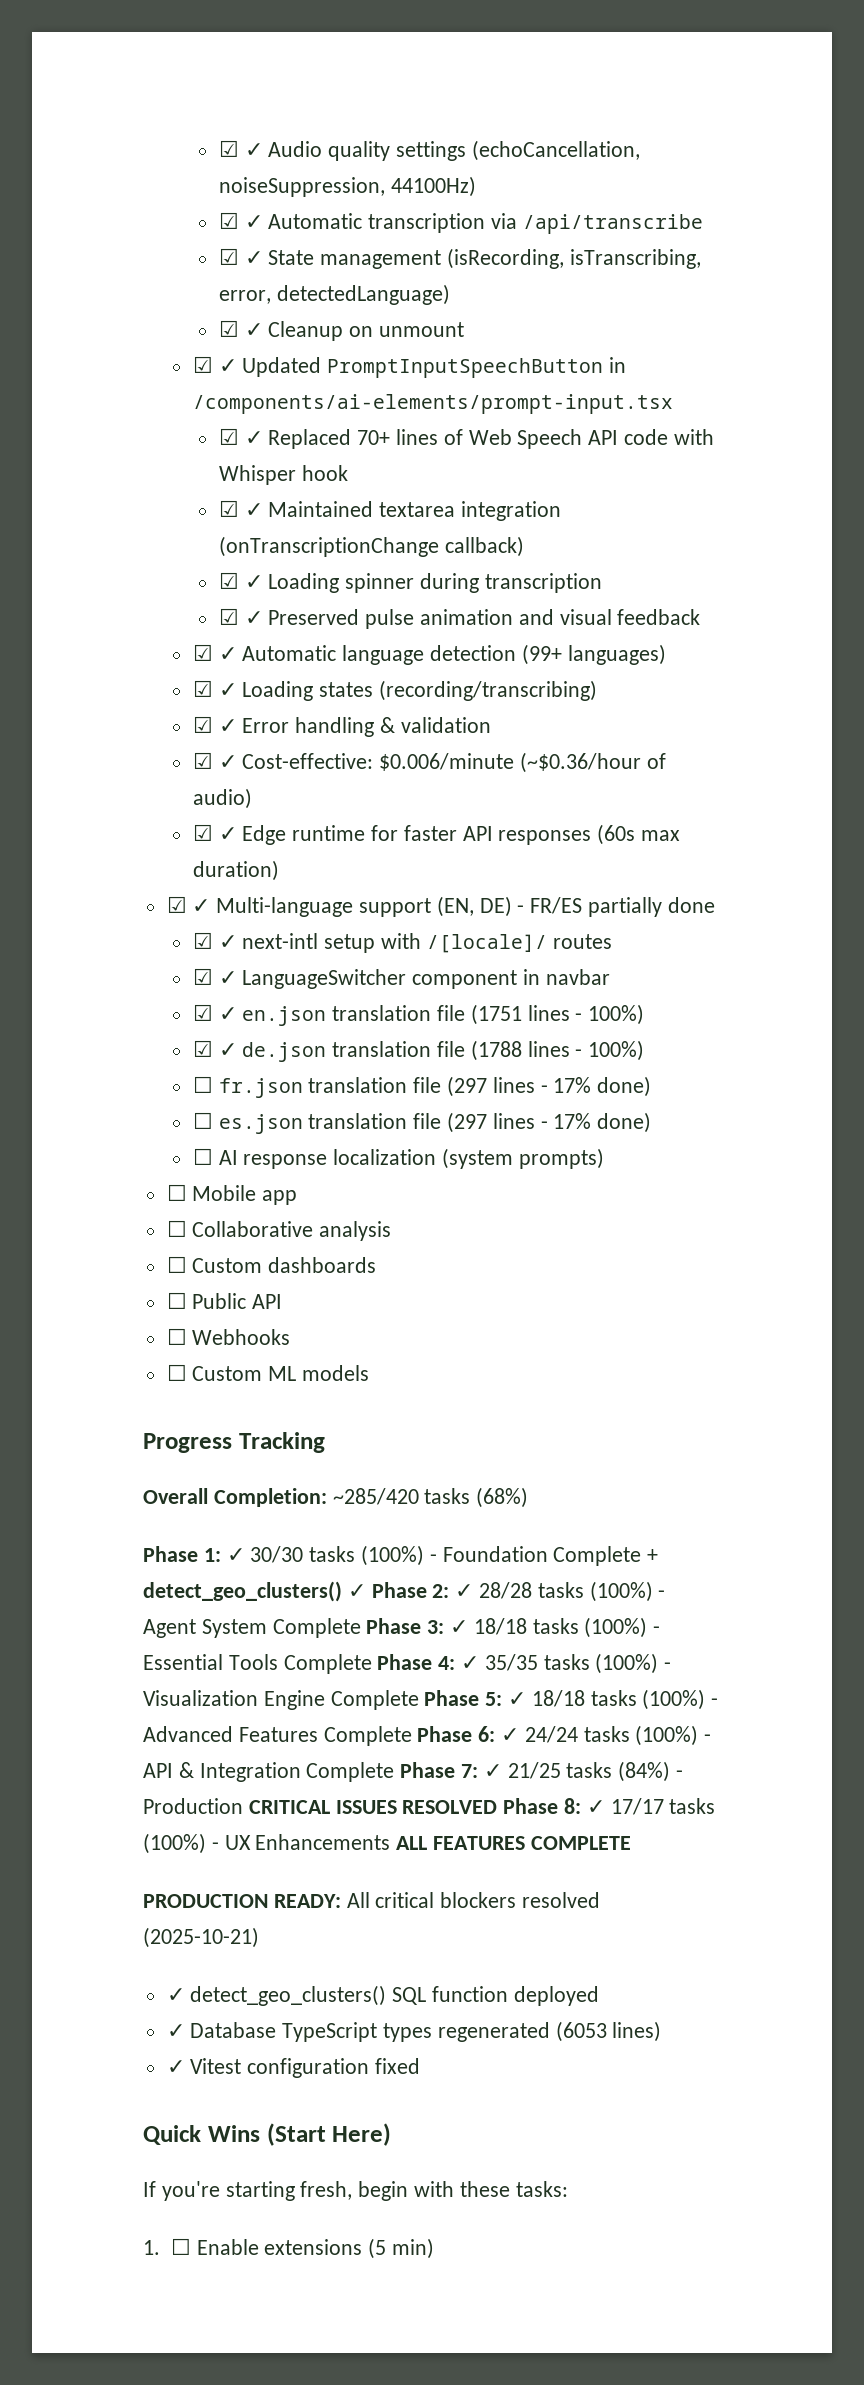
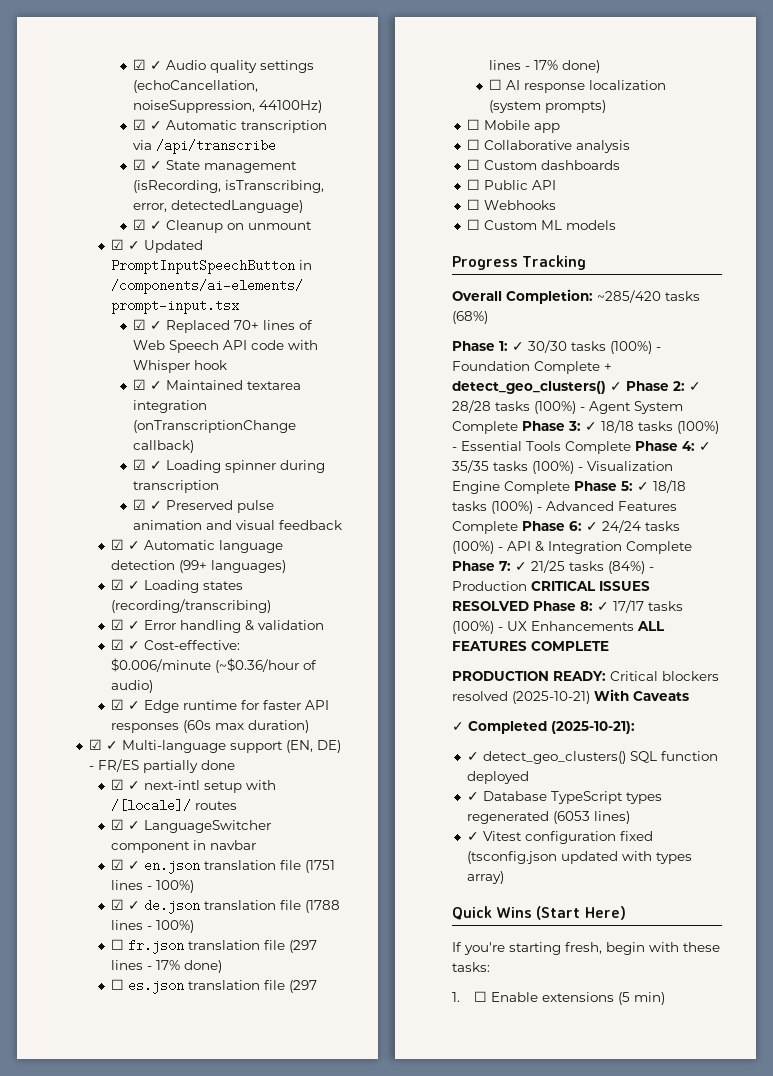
- PRODUCTION READY: All critical blockers resolved (2025-10-21)
+ PRODUCTION READY: Critical blockers resolved (2025-10-21) With Caveats
+ ✓ Completed (2025-10-21):
- ✓ Vitest configuration fixed
+ ✓ Vitest configuration fixed (tsconfig.json updated with types array)

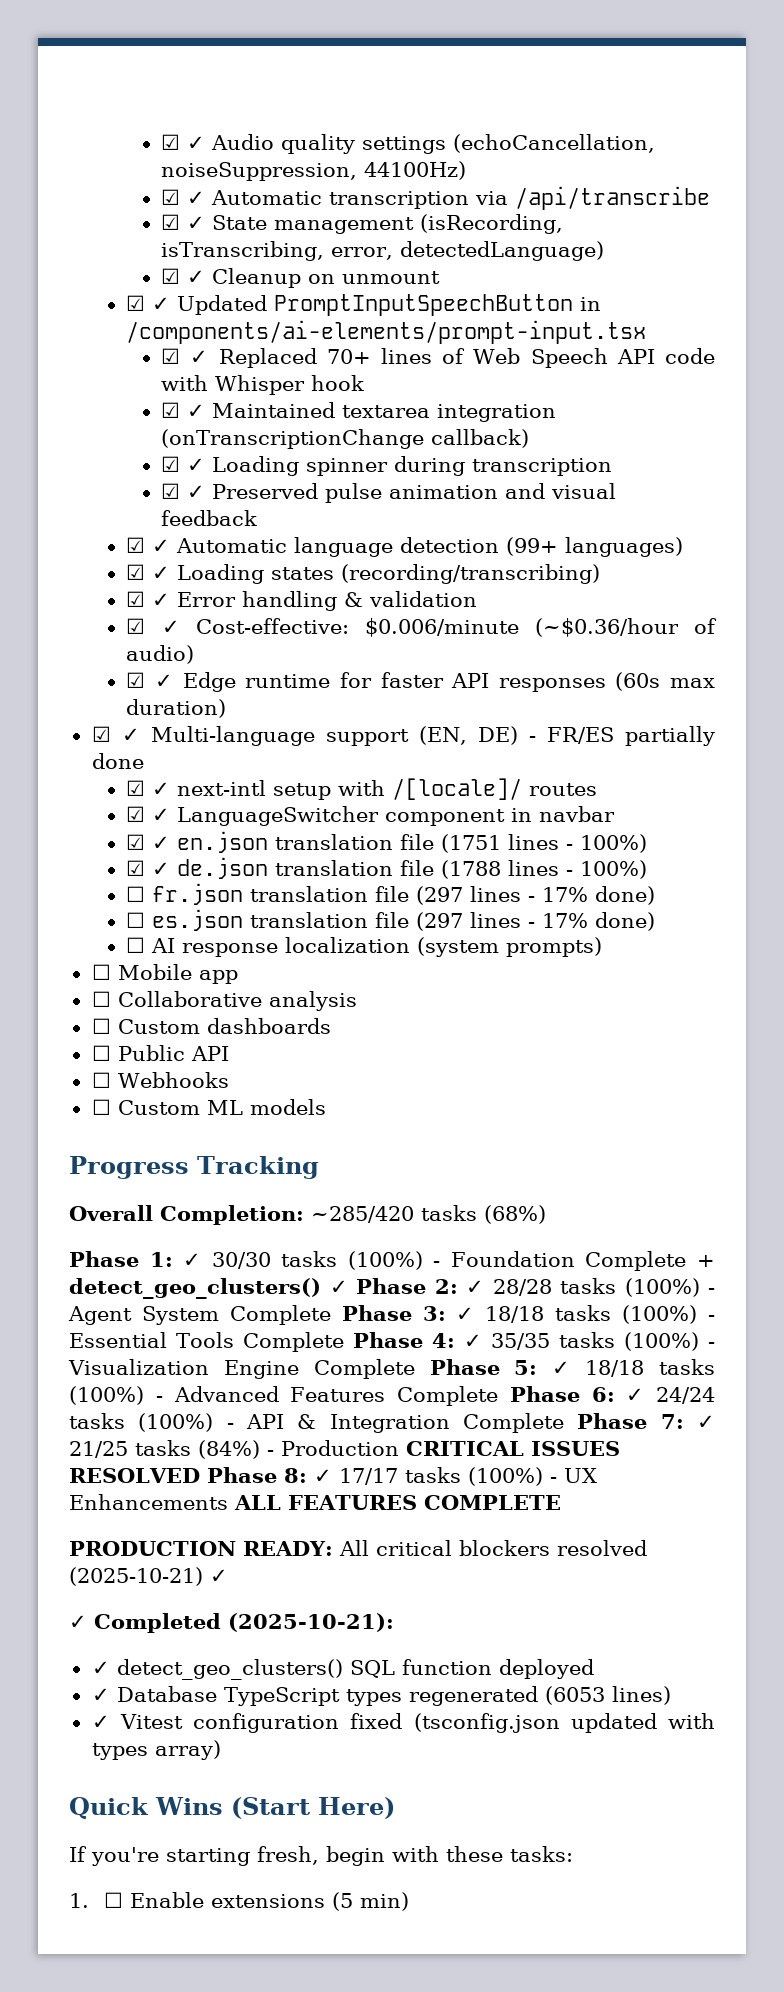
- PRODUCTION READY: Critical blockers resolved (2025-10-21) With Caveats
+ PRODUCTION READY: All critical blockers resolved (2025-10-21) ✓

